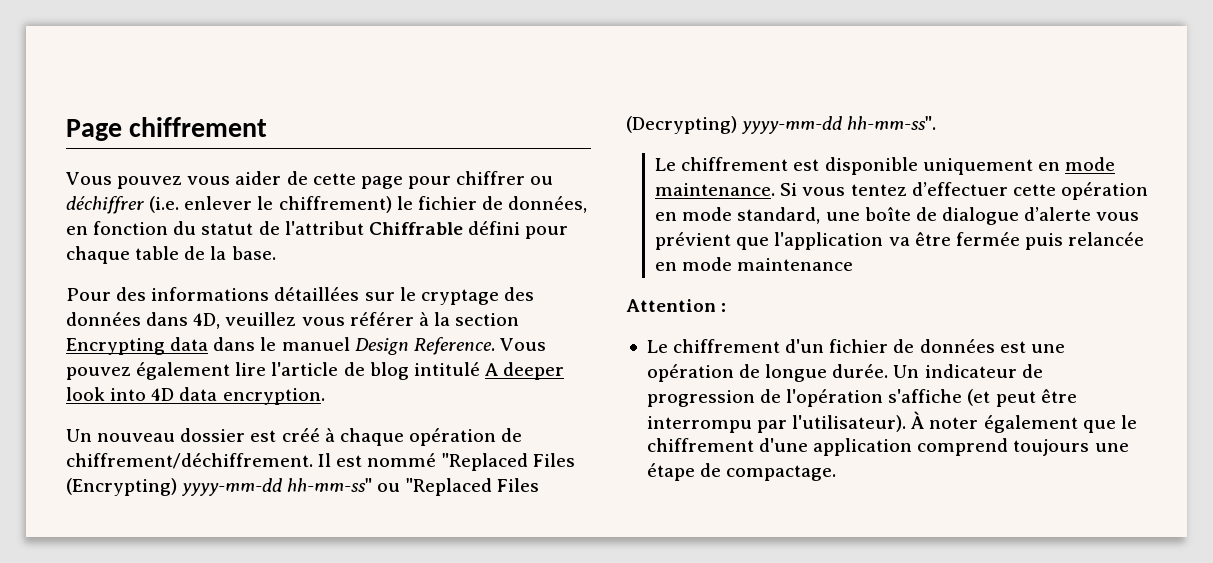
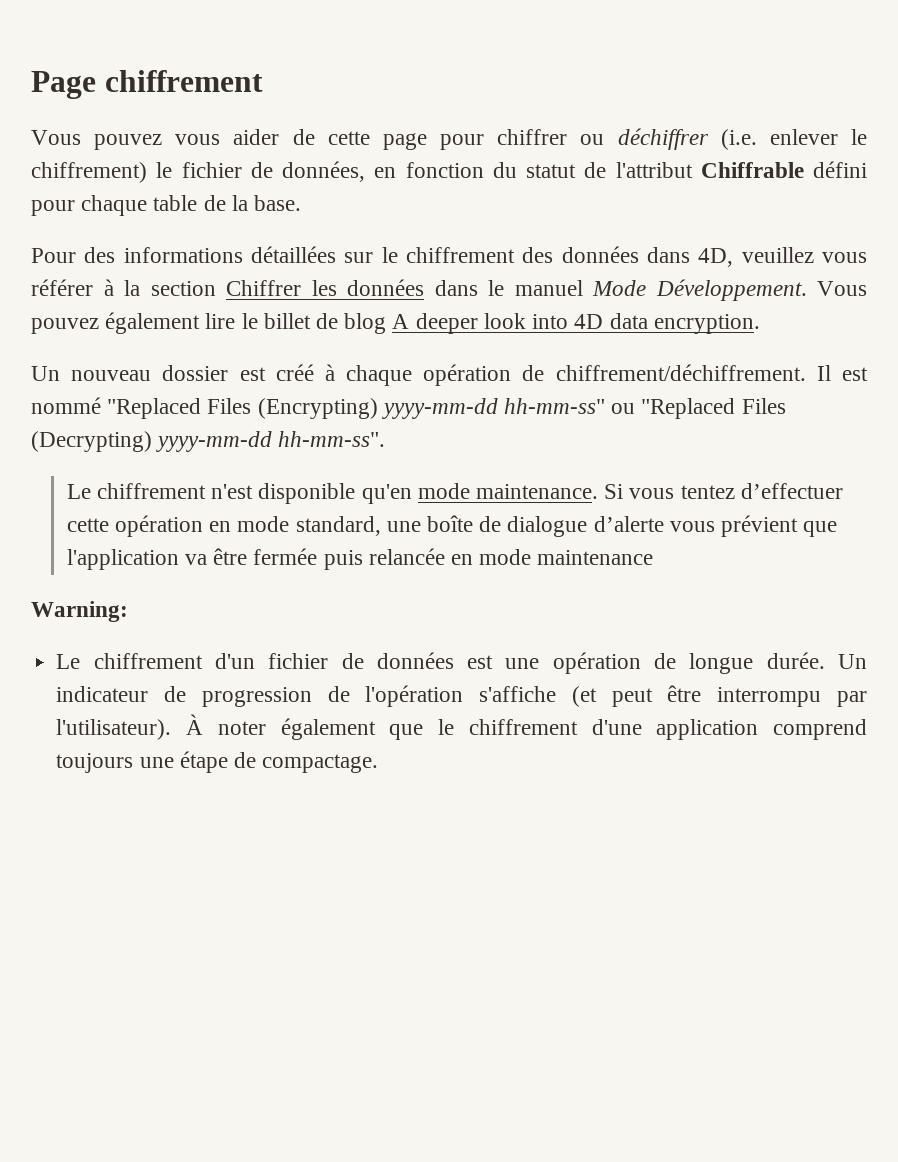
- Pour des informations détaillées sur le cryptage des données dans 4D, veuillez vous référer à la section Encrypting data dans le manuel Design Reference.
+ Pour des informations détaillées sur le chiffrement des données dans 4D, veuillez vous référer à la section Chiffrer les données dans le manuel Mode Développement.
- Vous pouvez également lire l'article de blog intitulé A deeper look into 4D data encryption.
+ Vous pouvez également lire le billet de blog A deeper look into 4D data encryption.
- Le chiffrement est disponible uniquement en mode maintenance.
+ Le chiffrement n'est disponible qu'en mode maintenance.
- Attention :
+ Warning:

